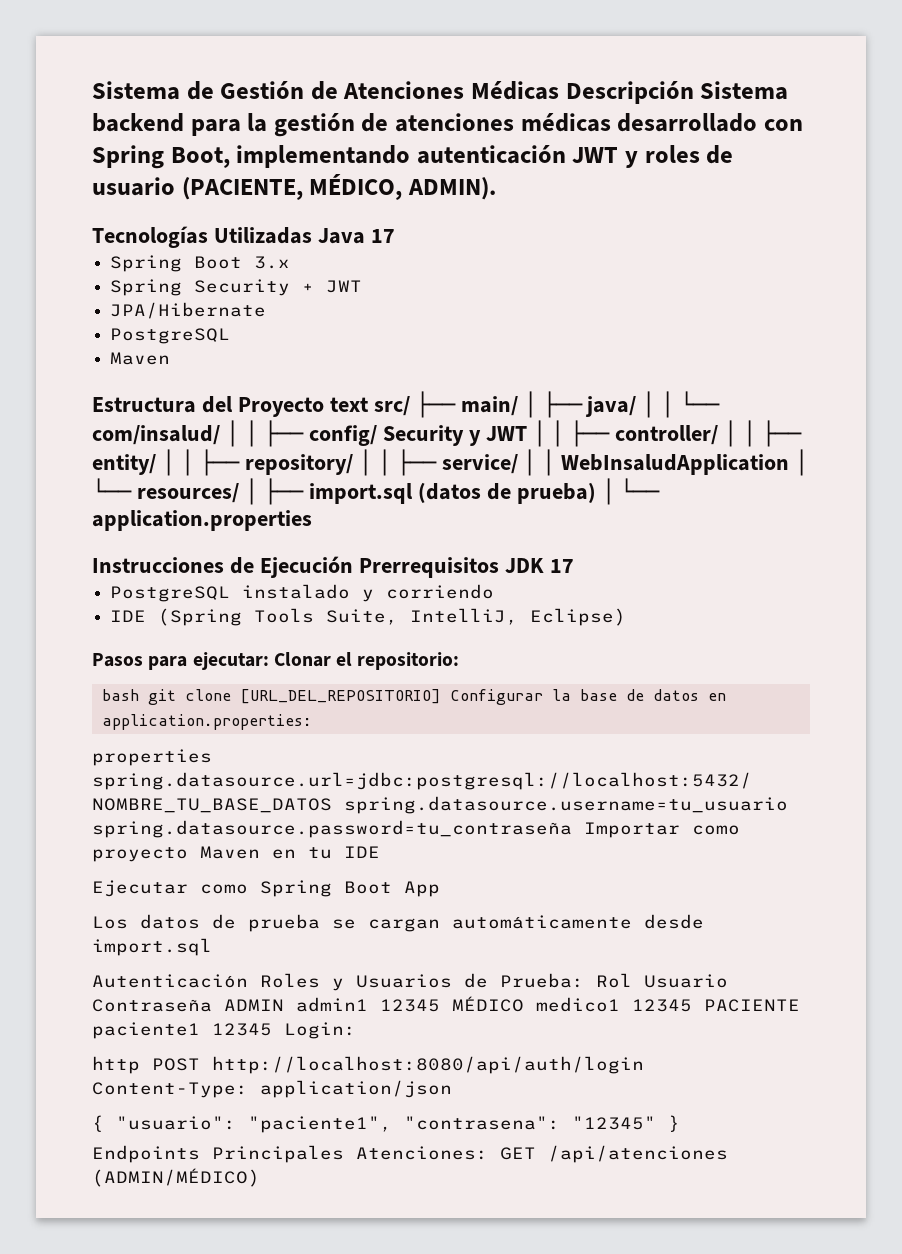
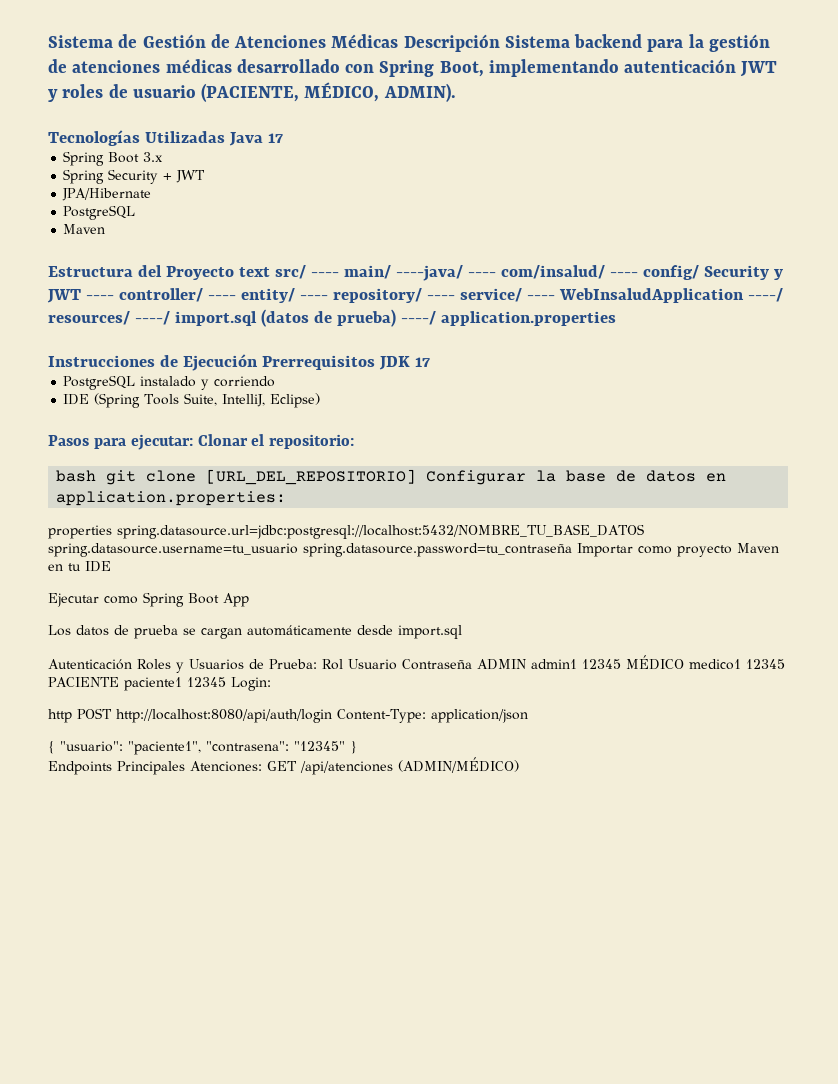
- Estructura del Proyecto text src/ ├── main/ │ ├── java/ │ │ └── com/insalud/ │ │ ├── config/ Security y JWT │ │ ├── controller/ │ │ ├── entity/ │ │ ├── repository/ │ │ ├── service/ │ │ WebInsaludApplication │ └── resources/ │ ├── import.sql (datos de prueba) │ └── application.properties
+ Estructura del Proyecto text src/ ---- main/ ----java/ ---- com/insalud/ ---- config/ Security y JWT ---- controller/ ---- entity/ ---- repository/ ---- service/ ---- WebInsaludApplication ----/ resources/ ----/ import.sql (datos de prueba) ----/ application.properties

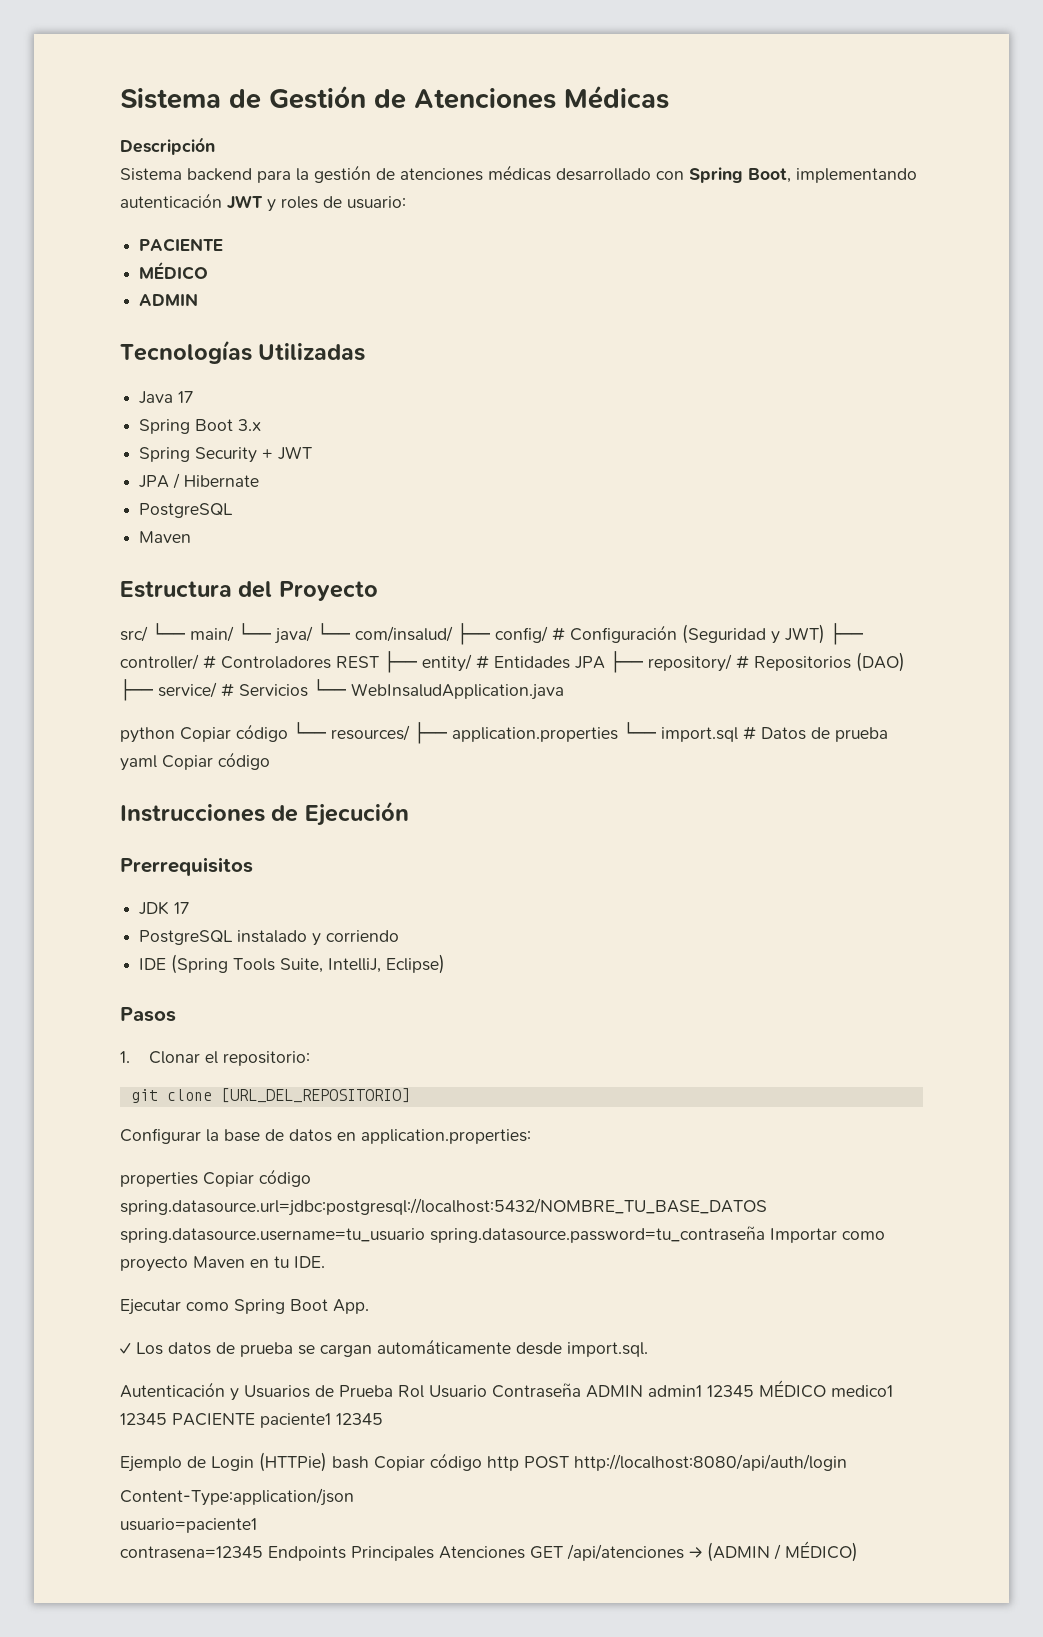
- Sistema de Gestión de Atenciones Médicas Descripción Sistema backend para la gestión de atenciones médicas desarrollado con Spring Boot, implementando autenticación JWT y roles de usuario (PACIENTE, MÉDICO, ADMIN).
+ Sistema de Gestión de Atenciones Médicas
+ Descripción
+ Sistema backend para la gestión de atenciones médicas desarrollado con Spring Boot, implementando autenticación JWT y roles de usuario:
+ PACIENTE
+ MÉDICO
+ ADMIN
- Tecnologías Utilizadas Java 17
+ Tecnologías Utilizadas
+ Java 17
- JPA/Hibernate
+ JPA / Hibernate
- Estructura del Proyecto text src/ ---- main/ ----java/ ---- com/insalud/ ---- config/ Security y JWT ---- controller/ ---- entity/ ---- repository/ ---- service/ ---- WebInsaludApplication ----/ resources/ ----/ import.sql (datos de prueba) ----/ application.properties
+ Estructura del Proyecto
+ src/ └── main/ └── java/ └── com/insalud/ ├── config/ # Configuración (Seguridad y JWT) ├── controller/ # Controladores REST ├── entity/ # Entidades JPA ├── repository/ # Repositorios (DAO) ├── service/ # Servicios └── WebInsaludApplication.java
+ python Copiar código └── resources/ ├── application.properties └── import.sql # Datos de prueba yaml Copiar código
- Instrucciones de Ejecución Prerrequisitos JDK 17
+ Instrucciones de Ejecución
+ Prerrequisitos
+ JDK 17
- Pasos para ejecutar: Clonar el repositorio:
+ Pasos
+ 1. Clonar el repositorio:
- bash git clone [URL_DEL_REPOSITORIO] Configurar la base de datos en application.properties:
+ git clone [URL_DEL_REPOSITORIO]
+ Configurar la base de datos en application.properties:
- properties spring.datasource.url=jdbc:postgresql://localhost:5432/NOMBRE_TU_BASE_DATOS spring.datasource.username=tu_usuario spring.datasource.password=tu_contraseña Importar como proyecto Maven en tu IDE
+ properties Copiar código spring.datasource.url=jdbc:postgresql://localhost:5432/NOMBRE_TU_BASE_DATOS spring.datasource.username=tu_usuario spring.datasource.password=tu_contraseña Importar como proyecto Maven en tu IDE.
- Ejecutar como Spring Boot App
- Los datos de prueba se cargan automáticamente desde import.sql
+ Ejecutar como Spring Boot App.
+ ✓ Los datos de prueba se cargan automáticamente desde import.sql.
- Autenticación Roles y Usuarios de Prueba: Rol Usuario Contraseña ADMIN admin1 12345 MÉDICO medico1 12345 PACIENTE paciente1 12345 Login:
- http POST http://localhost:8080/api/auth/login Content-Type: application/json
- { "usuario": "paciente1", "contrasena": "12345" }
- Endpoints Principales Atenciones: GET /api/atenciones (ADMIN/MÉDICO)
+ Autenticación y Usuarios de Prueba Rol Usuario Contraseña ADMIN admin1 12345 MÉDICO medico1 12345 PACIENTE paciente1 12345
+ Ejemplo de Login (HTTPie) bash Copiar código http POST http://localhost:8080/api/auth/login
+ Content-Type:application/json
+ usuario=paciente1
+ contrasena=12345 Endpoints Principales Atenciones GET /api/atenciones → (ADMIN / MÉDICO)

